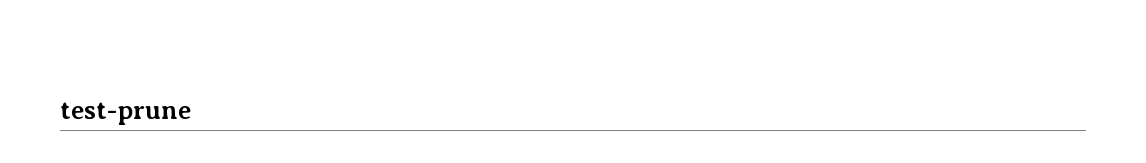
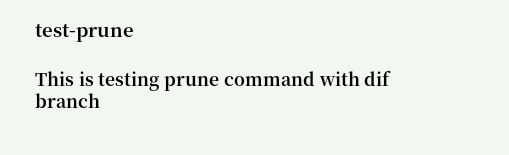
+ This is testing prune command with dif branch

